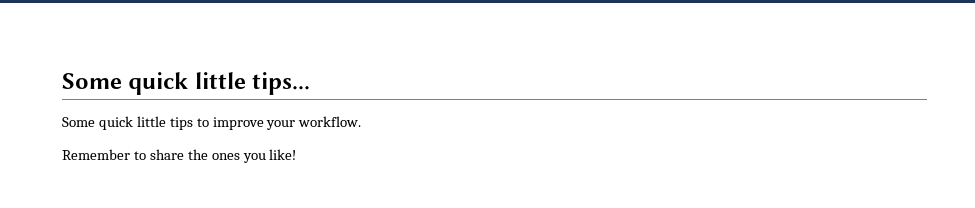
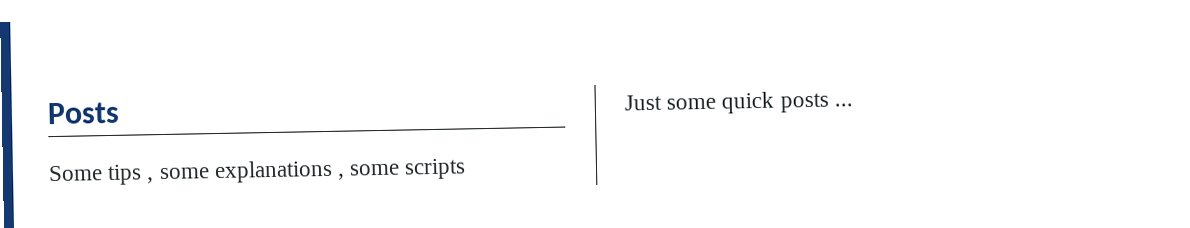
- Some quick little tips...
- Some quick little tips to improve your workflow.
- Remember to share the ones you like!
+ Posts
+ Some tips , some explanations , some scripts
+ Just some quick posts ...

